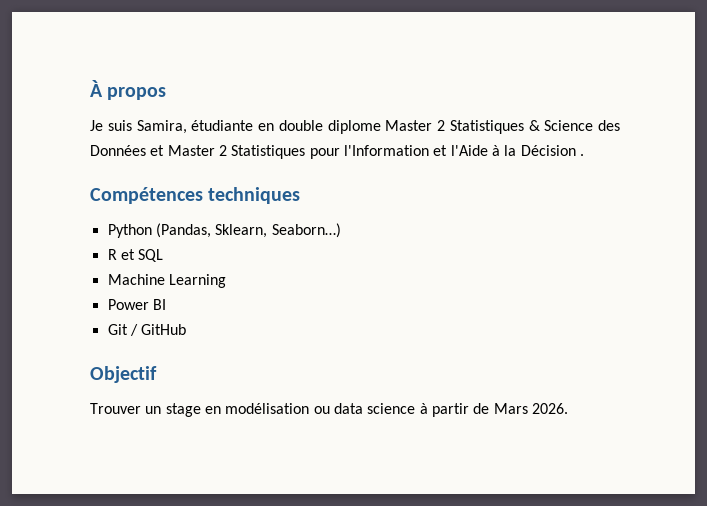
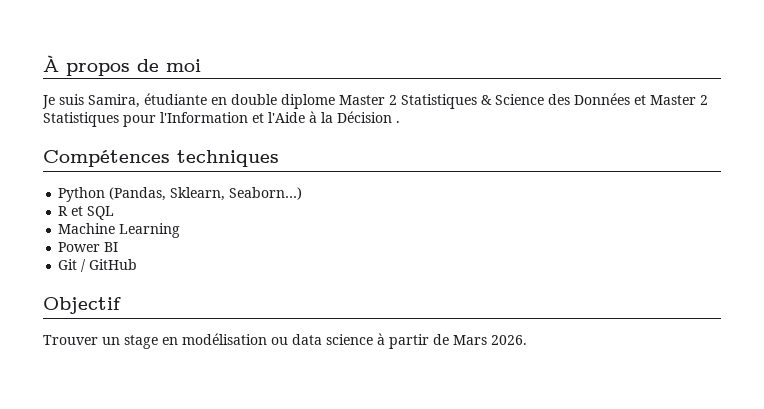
- À propos
+ À propos de moi

